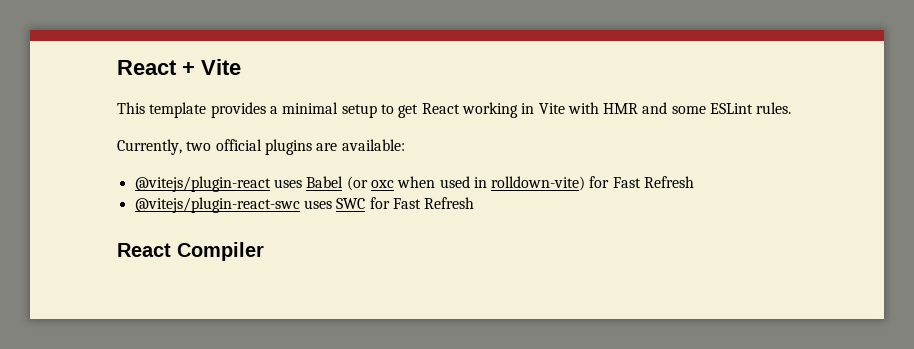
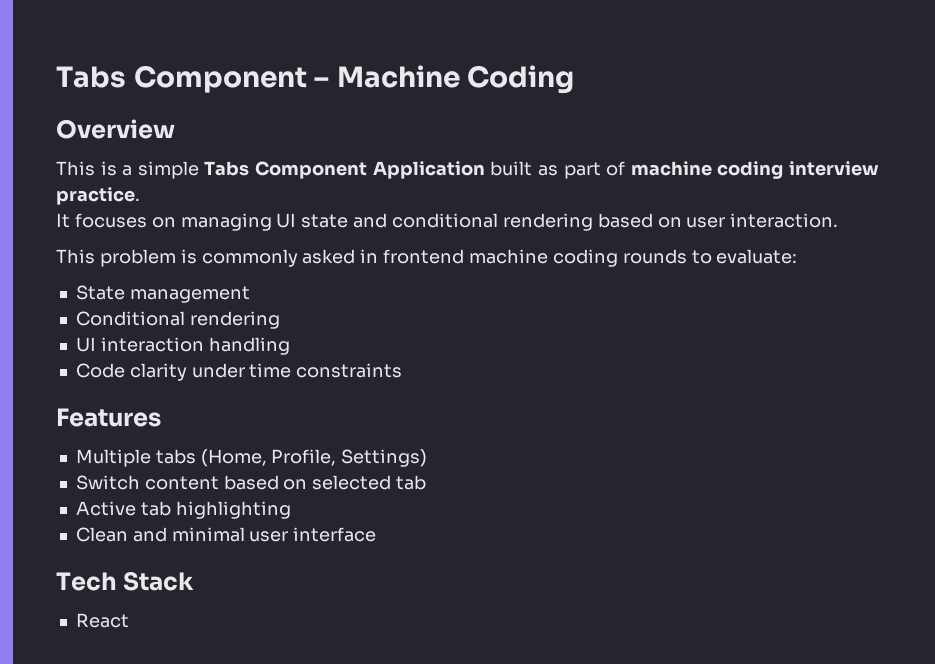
- React + Vite
- This template provides a minimal setup to get React working in Vite with HMR and some ESLint rules.
- Currently, two official plugins are available:
- @vitejs/plugin-react uses Babel (or oxc when used in rolldown-vite) for Fast Refresh
- @vitejs/plugin-react-swc uses SWC for Fast Refresh
- React Compiler
+ Tabs Component – Machine Coding
+ Overview
+ This is a simple Tabs Component Application built as part of machine coding interview practice.
+ It focuses on managing UI state and conditional rendering based on user interaction.
+ This problem is commonly asked in frontend machine coding rounds to evaluate:
+ State management
+ Conditional rendering
+ UI interaction handling
+ Code clarity under time constraints
+ Features
+ Multiple tabs (Home, Profile, Settings)
+ Switch content based on selected tab
+ Active tab highlighting
+ Clean and minimal user interface
+ Tech Stack
+ React

